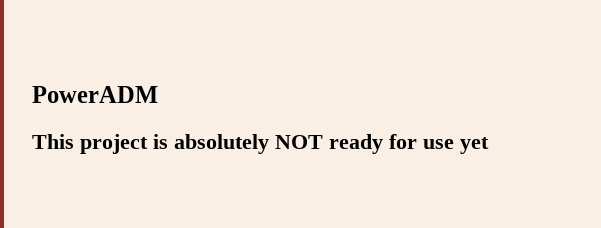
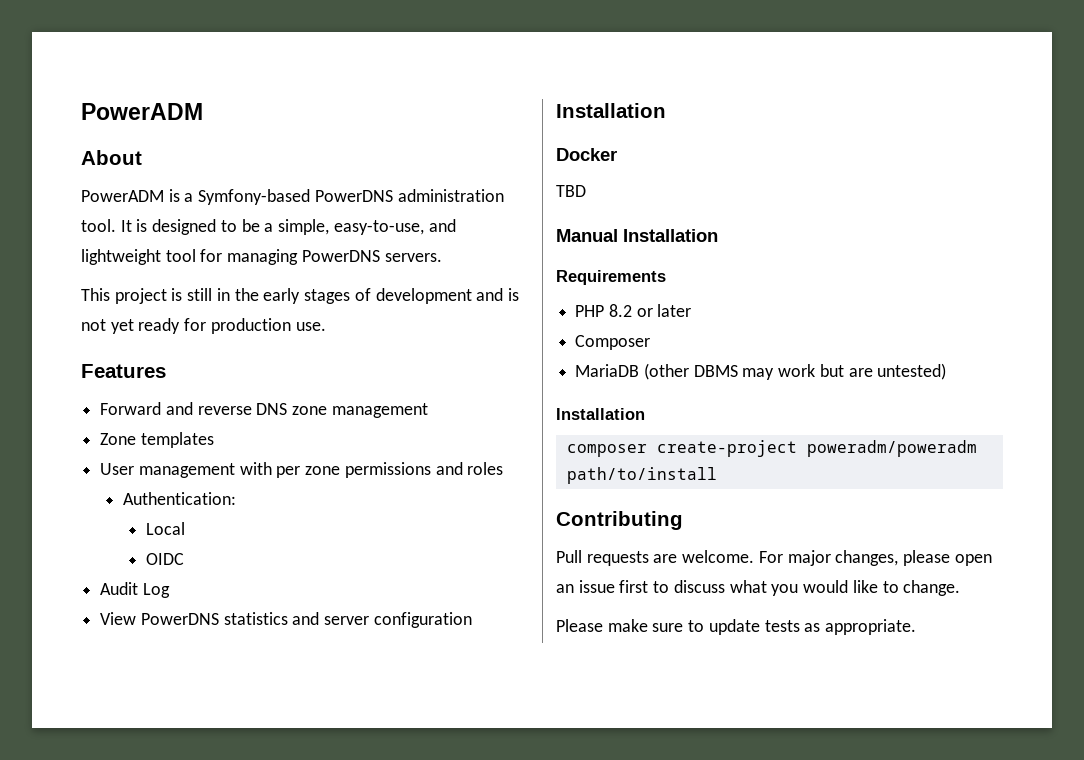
- This project is absolutely NOT ready for use yet
+ About
+ PowerADM is a Symfony-based PowerDNS administration tool. It is designed to be a simple, easy-to-use, and lightweight tool for managing PowerDNS servers.
+ This project is still in the early stages of development and is not yet ready for production use.
+ Features
+ Forward and reverse DNS zone management
+ Zone templates
+ User management with per zone permissions and roles
+ Authentication:
+ Local
+ OIDC
+ Audit Log
+ View PowerDNS statistics and server configuration
+ Installation
+ Docker
+ TBD
+ Manual Installation
+ Requirements
+ PHP 8.2 or later
+ Composer
+ MariaDB (other DBMS may work but are untested)
+ Installation
+ composer create-project poweradm/poweradm path/to/install
+ Contributing
+ Pull requests are welcome. For major changes, please open an issue first to discuss what you would like to change.
+ Please make sure to update tests as appropriate.

